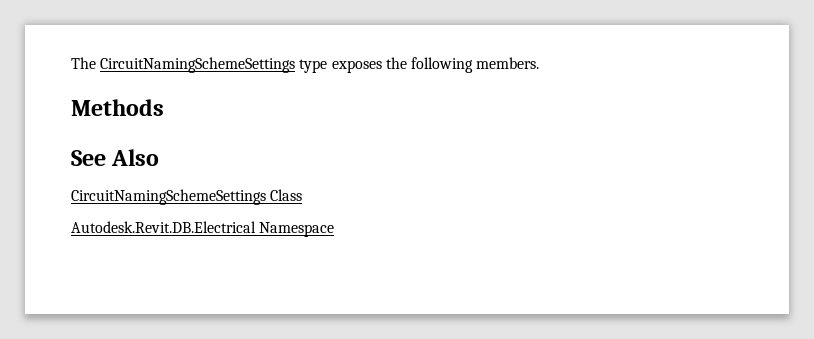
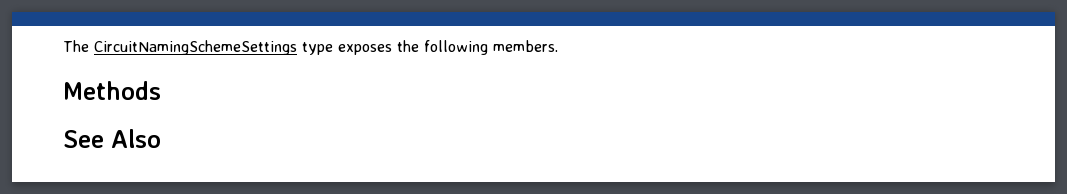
- CircuitNamingSchemeSettings Class
- Autodesk.Revit.DB.Electrical Namespace

